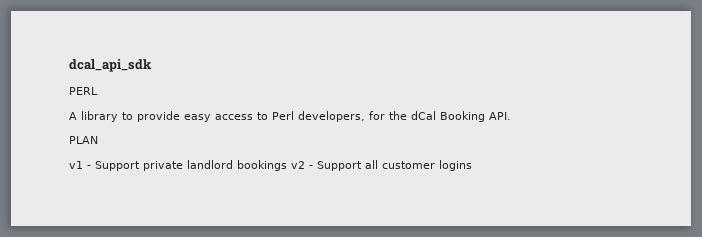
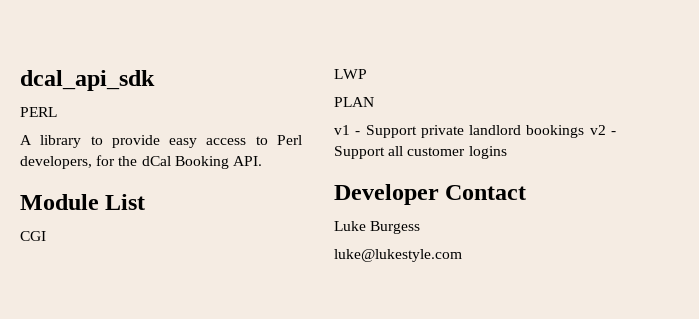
+ Module List
+ CGI
+ LWP
+ Developer Contact
+ Luke Burgess
+ luke@lukestyle.com

